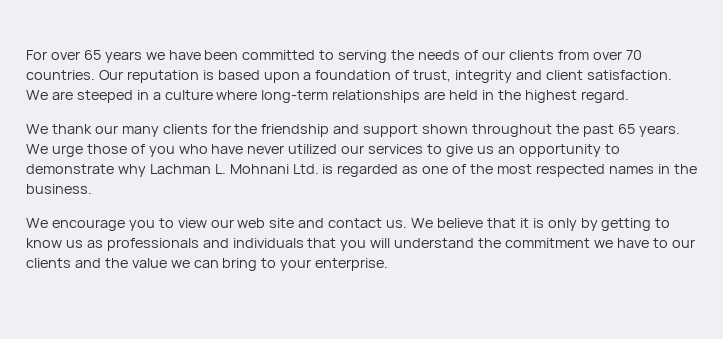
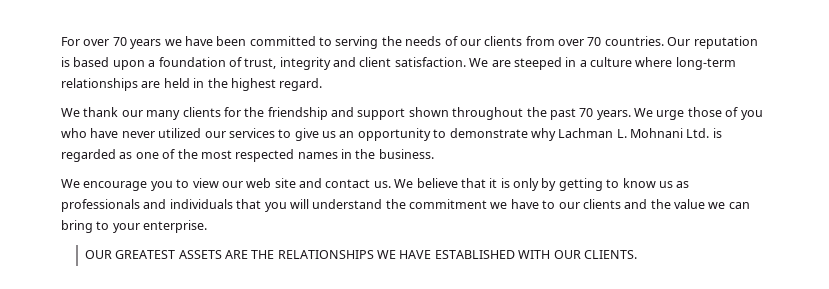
- For over 65 years we have been committed to serving the needs of our clients from over 70 countries.
+ For over 70 years we have been committed to serving the needs of our clients from over 70 countries.
- We thank our many clients for the friendship and support shown throughout the past 65 years.
+ We thank our many clients for the friendship and support shown throughout the past 70 years.
+ OUR GREATEST ASSETS ARE THE RELATIONSHIPS WE HAVE ESTABLISHED WITH OUR CLIENTS.

